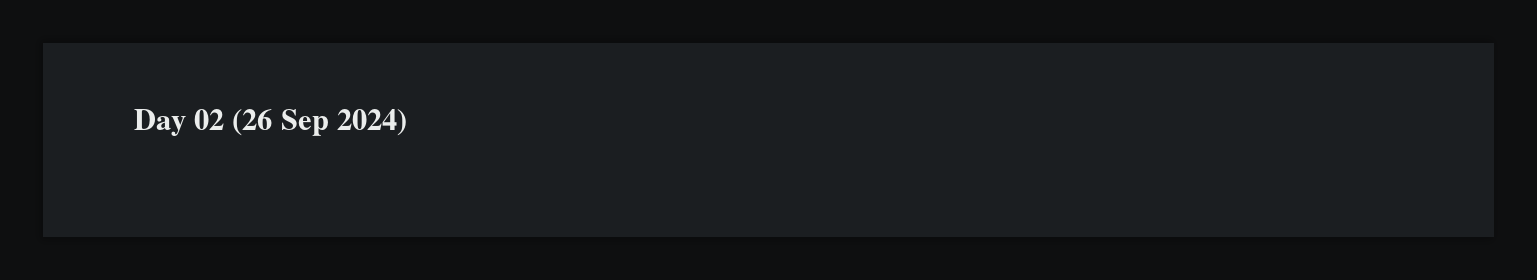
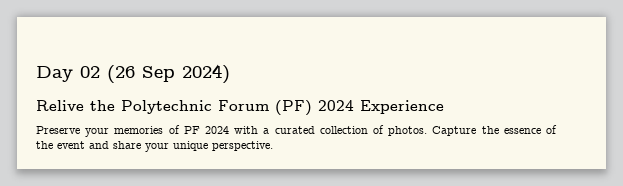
+ Relive the Polytechnic Forum (PF) 2024 Experience
+ Preserve your memories of PF 2024 with a curated collection of photos. Capture the essence of the event and share your unique perspective.

